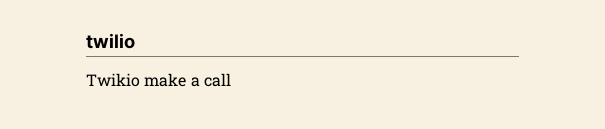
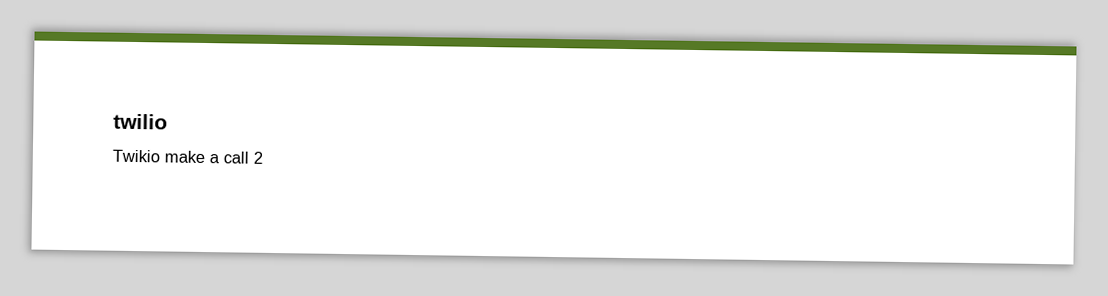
- Twikio make a call
+ Twikio make a call 2

